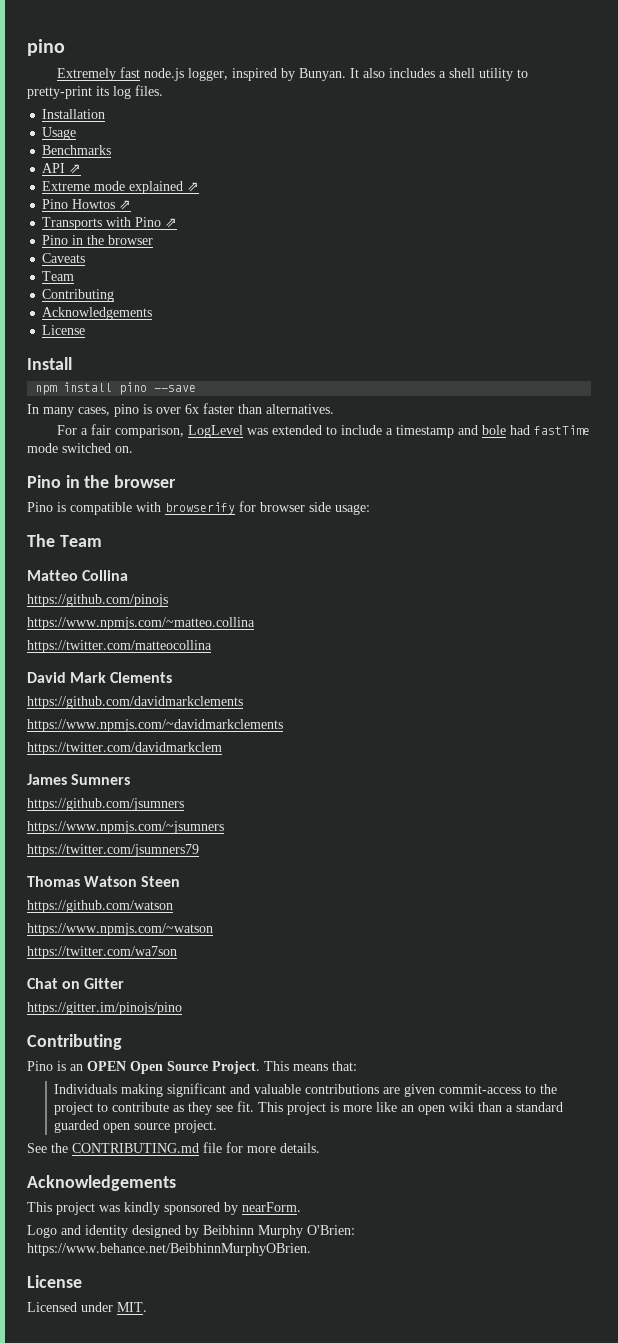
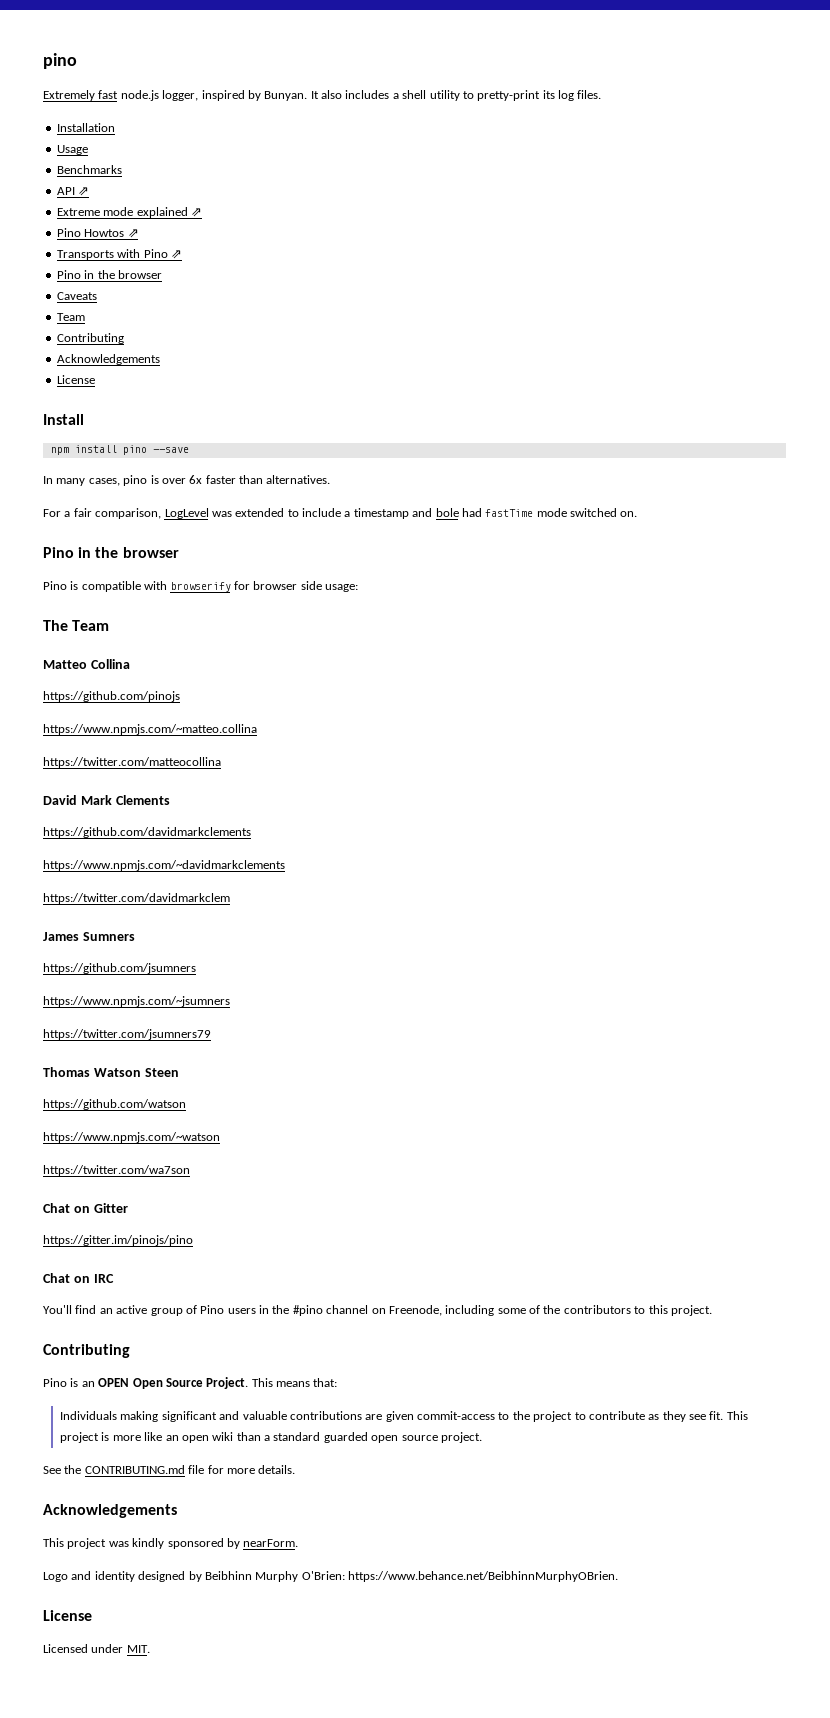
+ Chat on IRC
+ You'll find an active group of Pino users in the #pino channel on Freenode, including some of the contributors to this project.

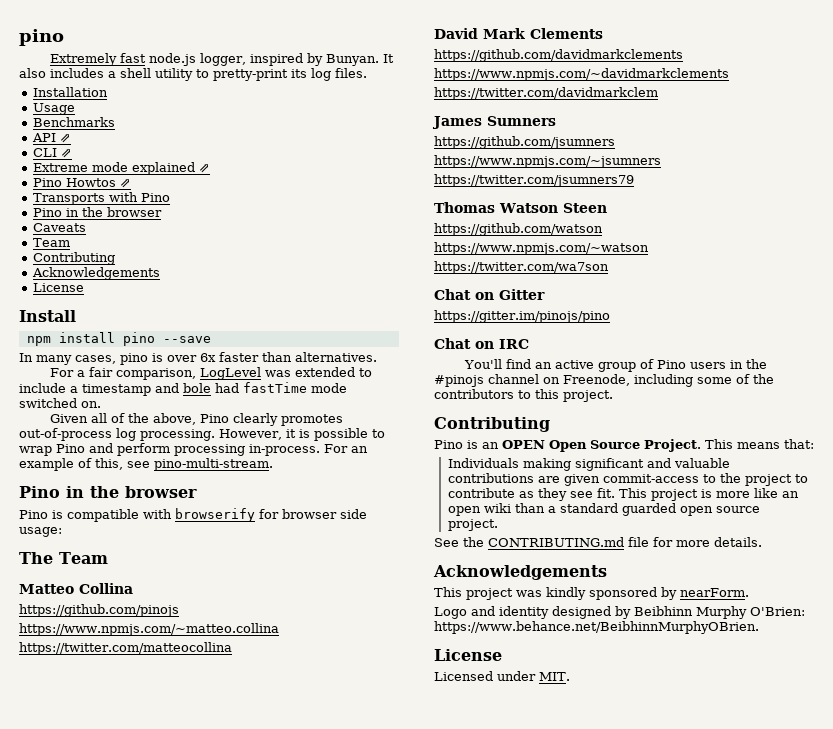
+ CLI ⇗
- Transports with Pino ⇗
+ Transports with Pino
+ Given all of the above, Pino clearly promotes out-of-process log processing. However, it is possible to wrap Pino and perform processing in-process. For an example of this, see pino-multi-stream.
- You'll find an active group of Pino users in the #pino channel on Freenode, including some of the contributors to this project.
+ You'll find an active group of Pino users in the #pinojs channel on Freenode, including some of the contributors to this project.

